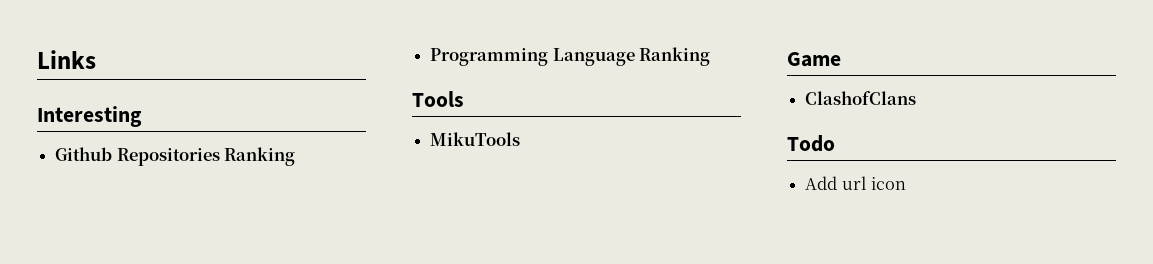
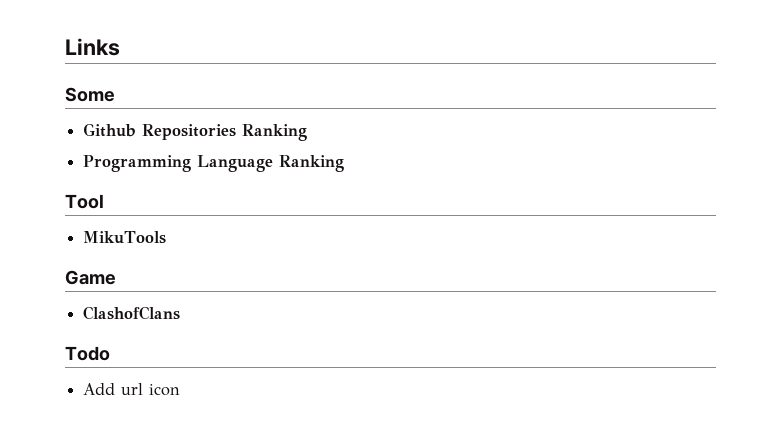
- Interesting
+ Some
- Tools
+ Tool

